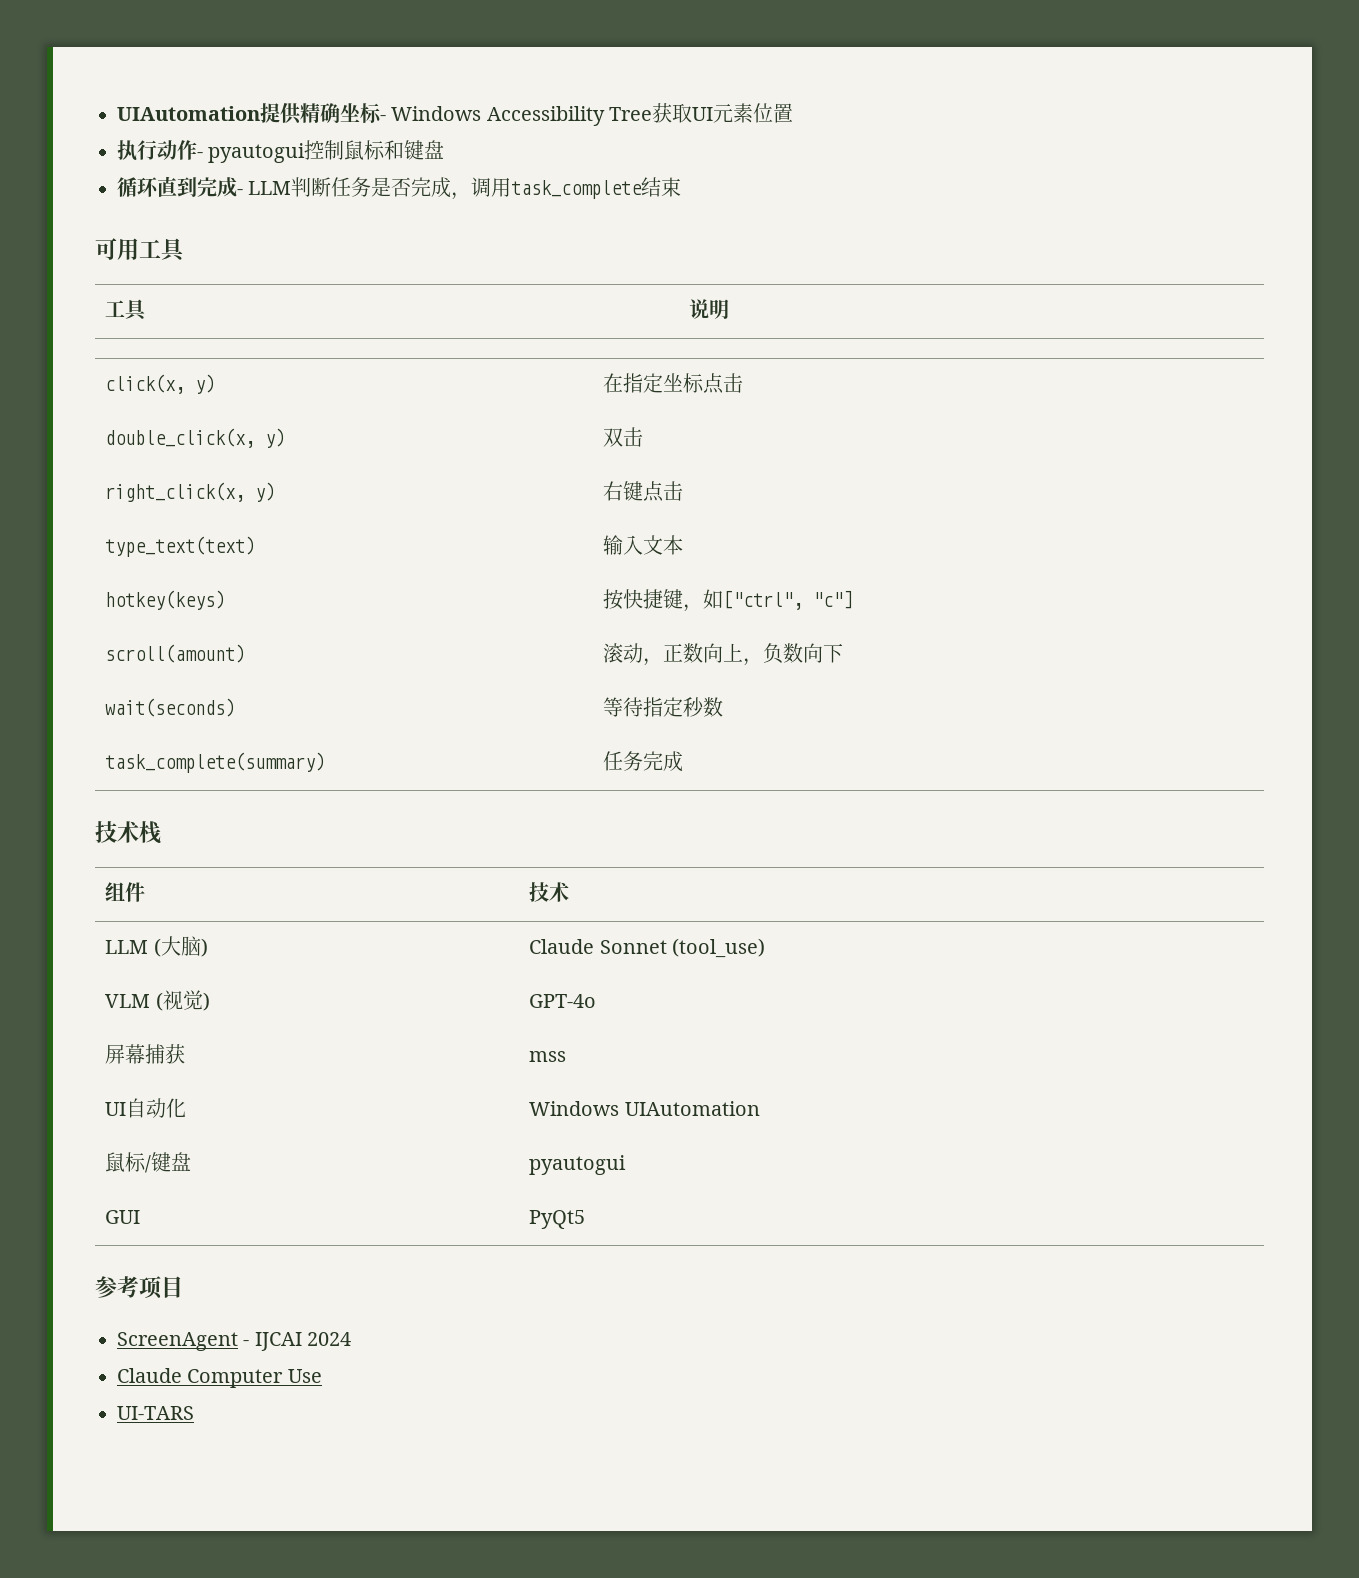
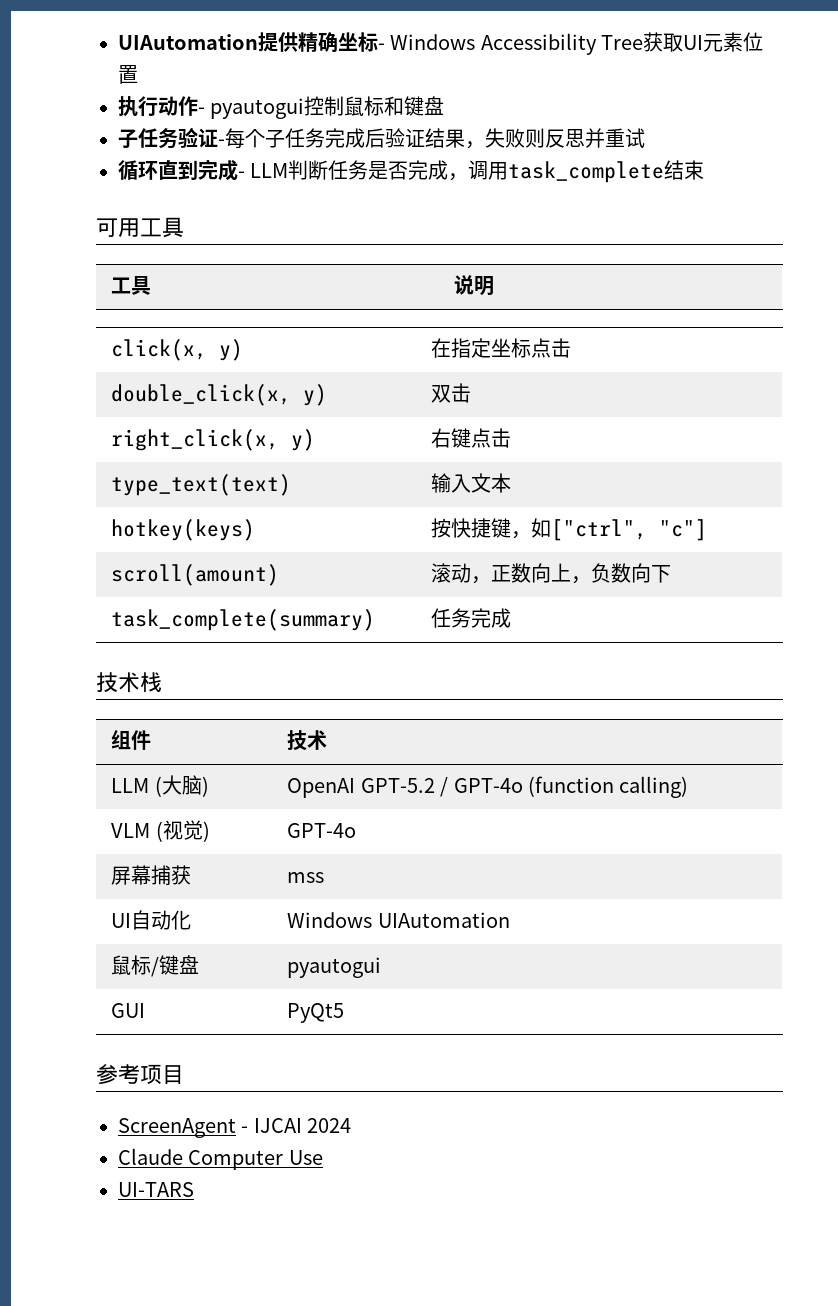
+ 子任务验证-每个子任务完成后验证结果，失败则反思并重试
- wait(seconds) | 等待指定秒数
- LLM (大脑) | Claude Sonnet (tool_use)
+ LLM (大脑) | OpenAI GPT-5.2 / GPT-4o (function calling)

